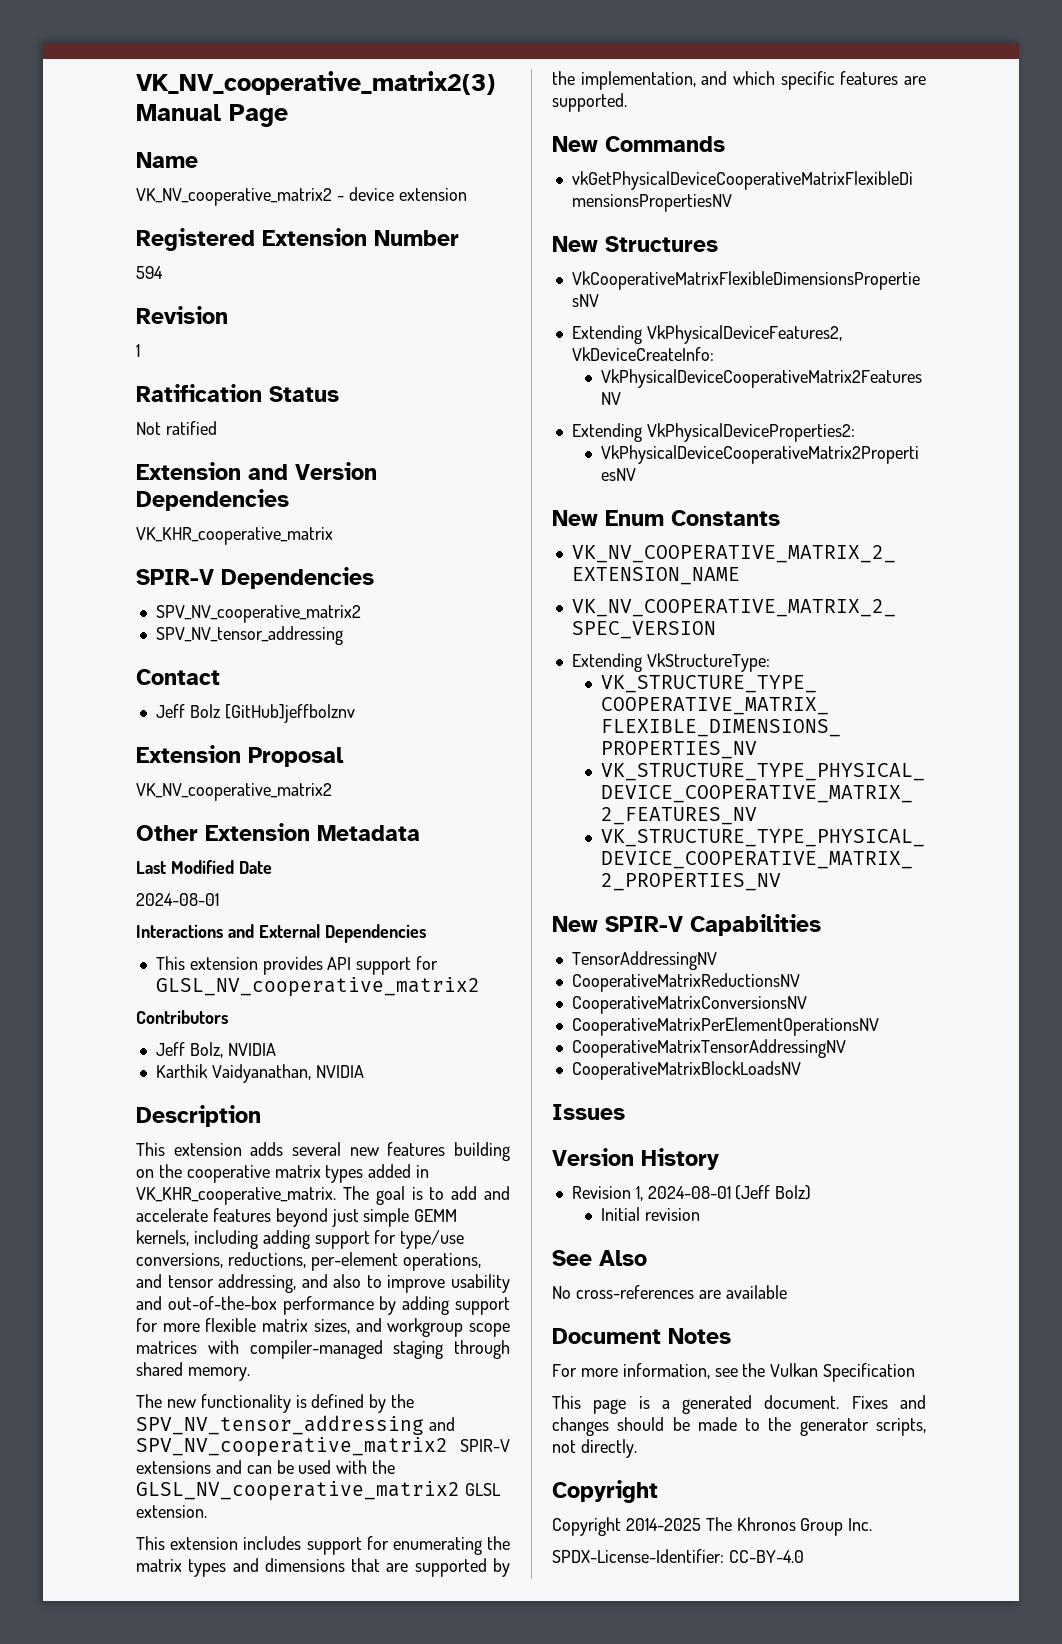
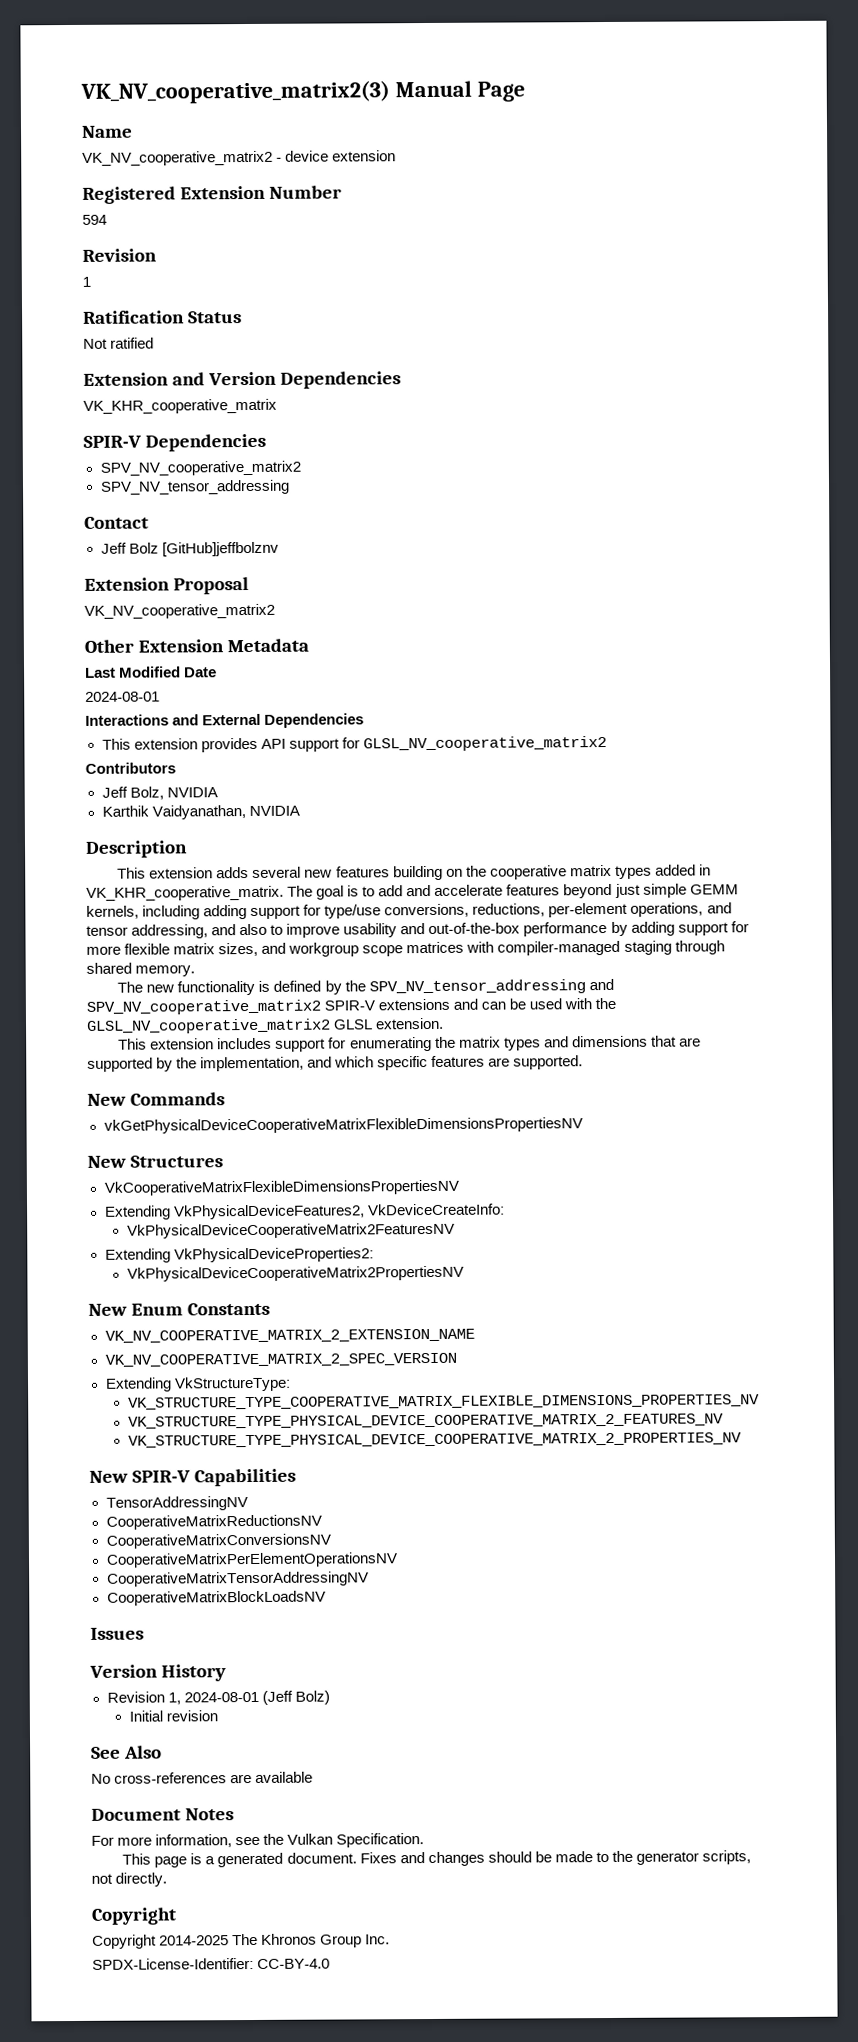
- For more information, see the Vulkan Specification
+ For more information, see the Vulkan Specification.

